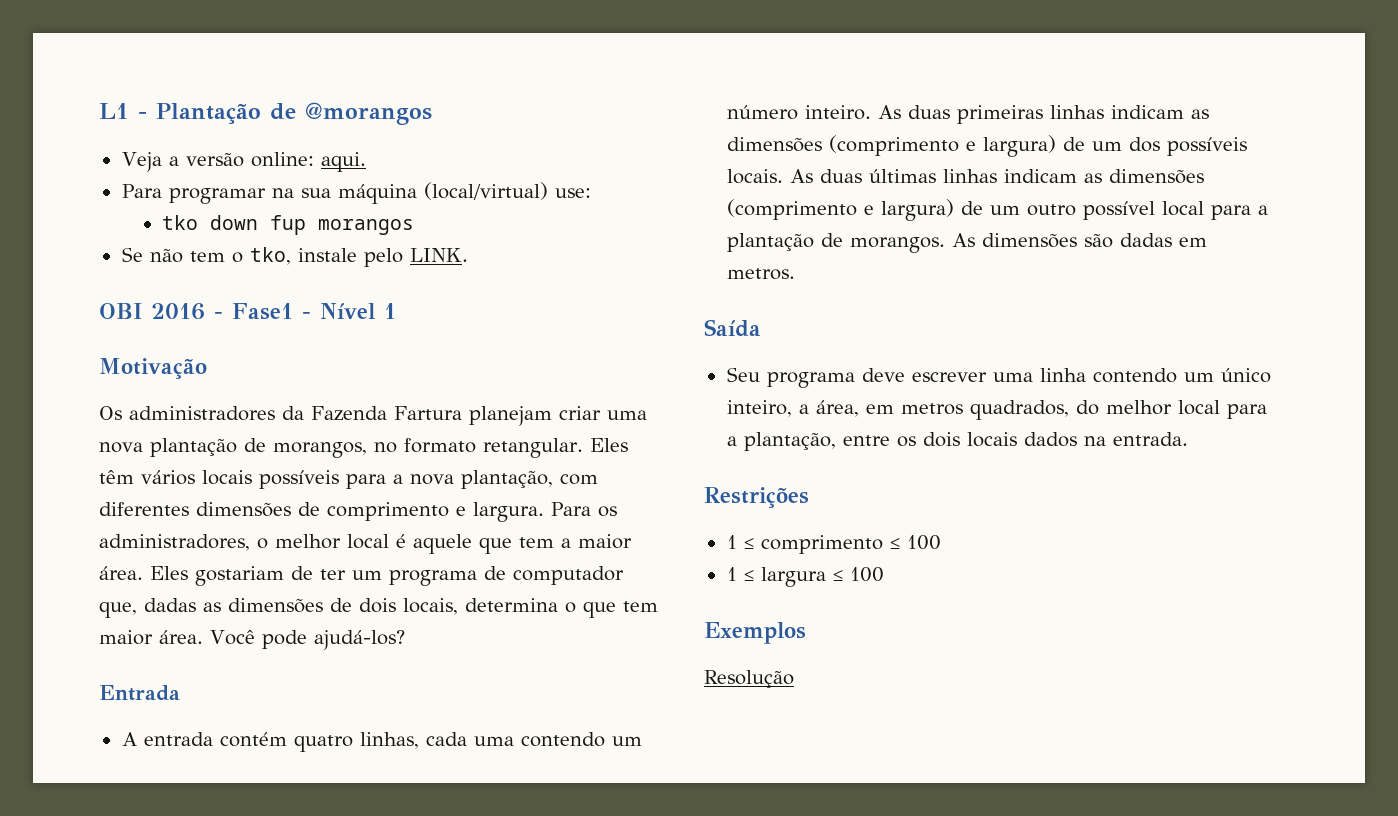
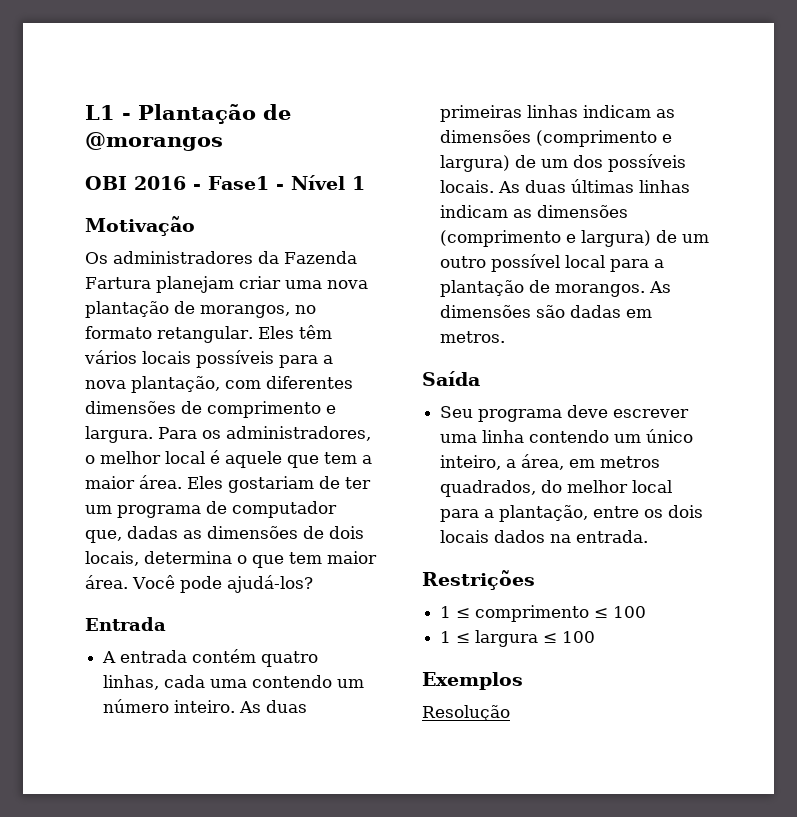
- Veja a versão online: aqui.
- Para programar na sua máquina (local/virtual) use:
- tko down fup morangos
- Se não tem o tko, instale pelo LINK.

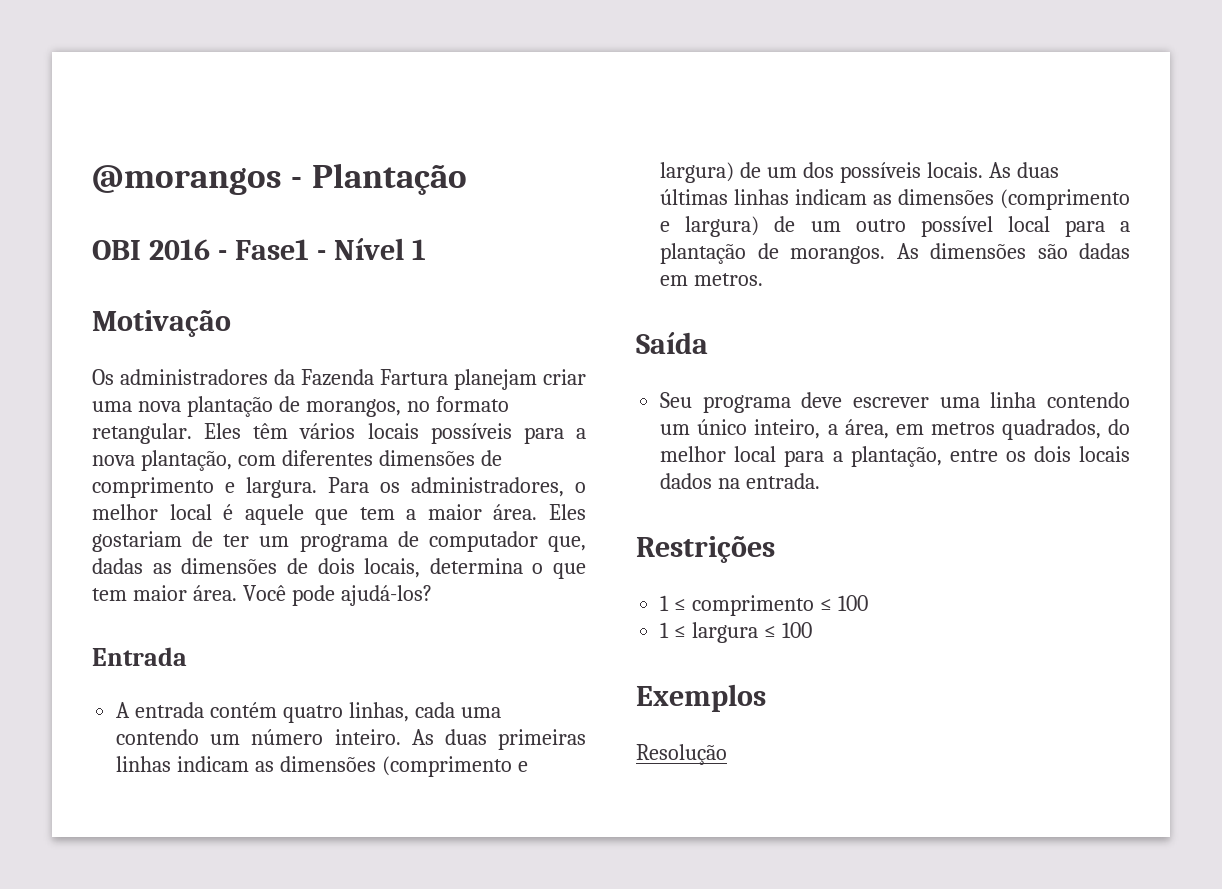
- L1 - Plantação de @morangos
+ @morangos - Plantação

